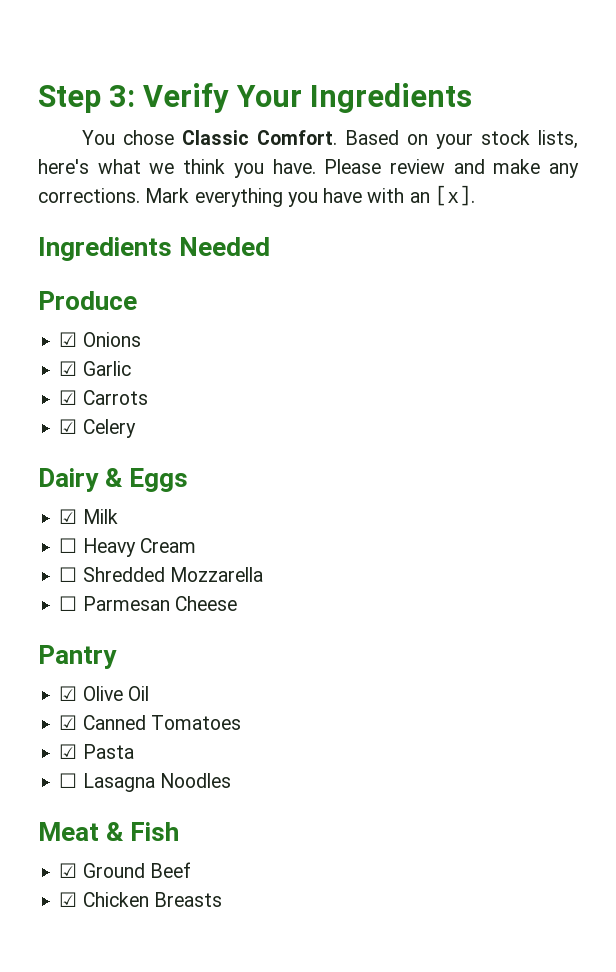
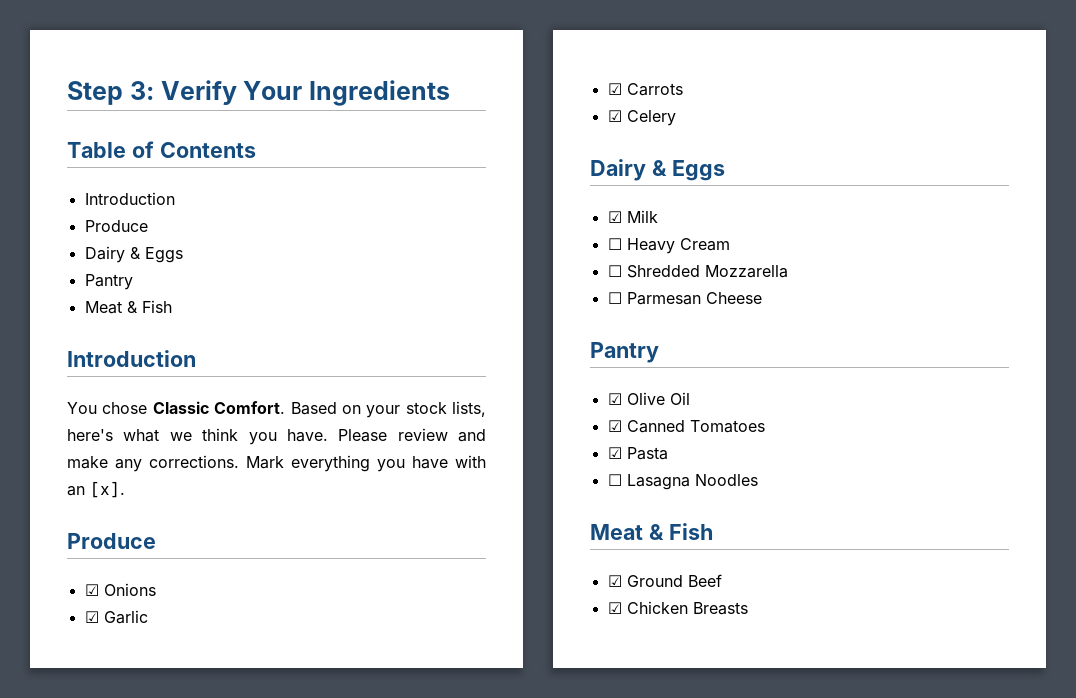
+ Table of Contents
+ Introduction
+ Produce
+ Dairy & Eggs
+ Pantry
+ Meat & Fish
+ Introduction
- Ingredients Needed

